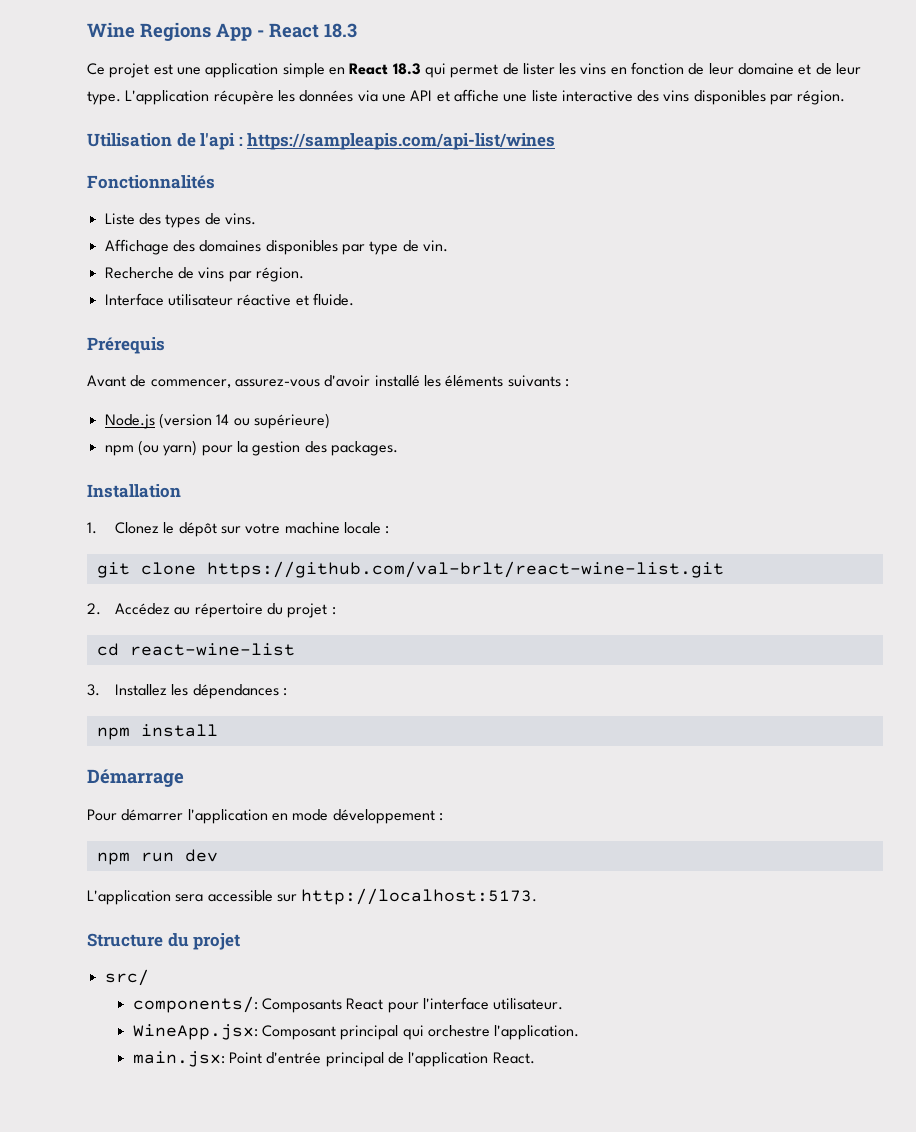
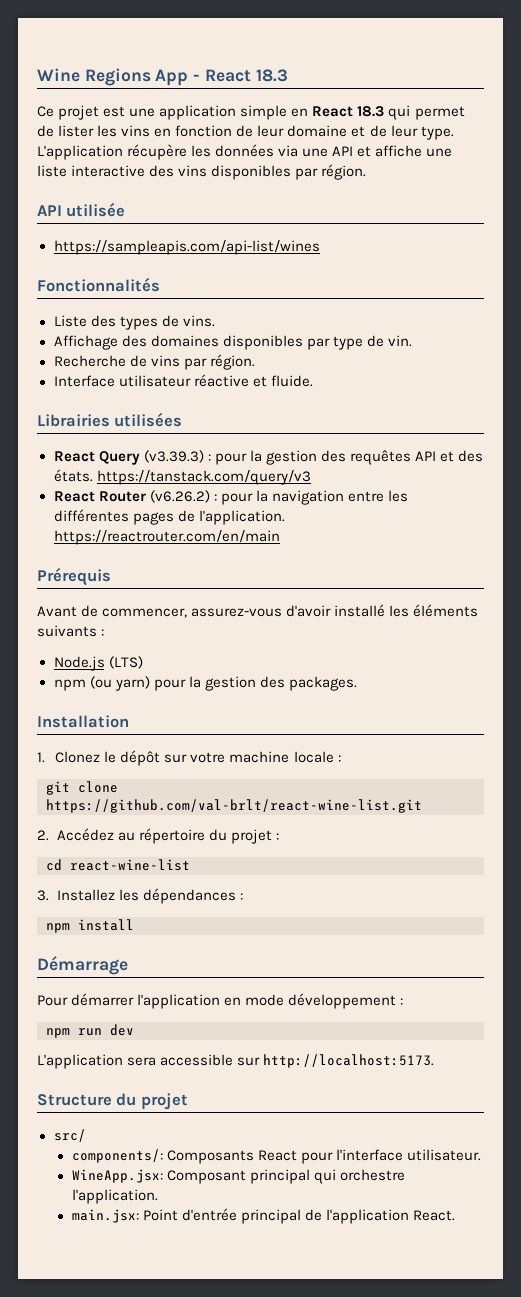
- Utilisation de l'api : https://sampleapis.com/api-list/wines
+ API utilisée
+ https://sampleapis.com/api-list/wines
+ Librairies utilisées
+ React Query (v3.39.3) : pour la gestion des requêtes API et des états. https://tanstack.com/query/v3
+ React Router (v6.26.2) : pour la navigation entre les différentes pages de l'application. https://reactrouter.com/en/main
- Node.js (version 14 ou supérieure)
+ Node.js (LTS)

